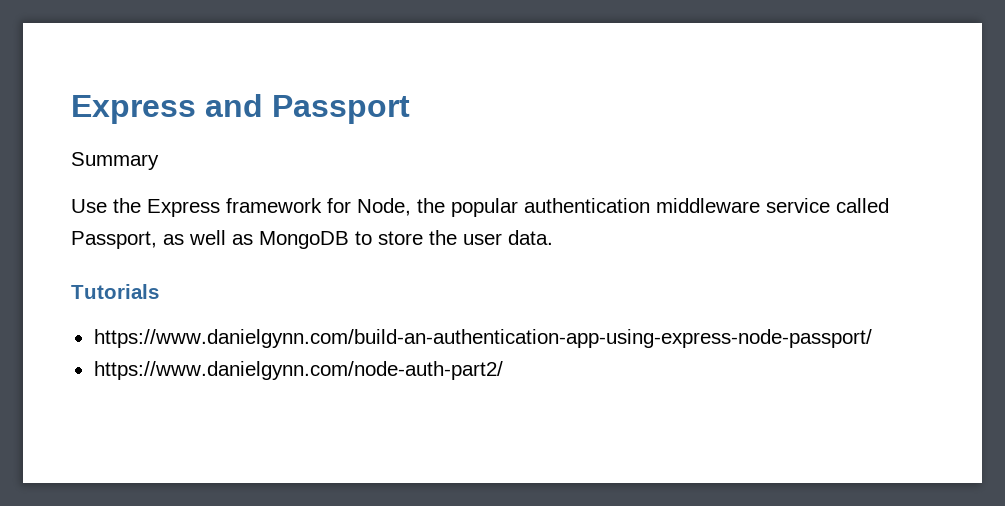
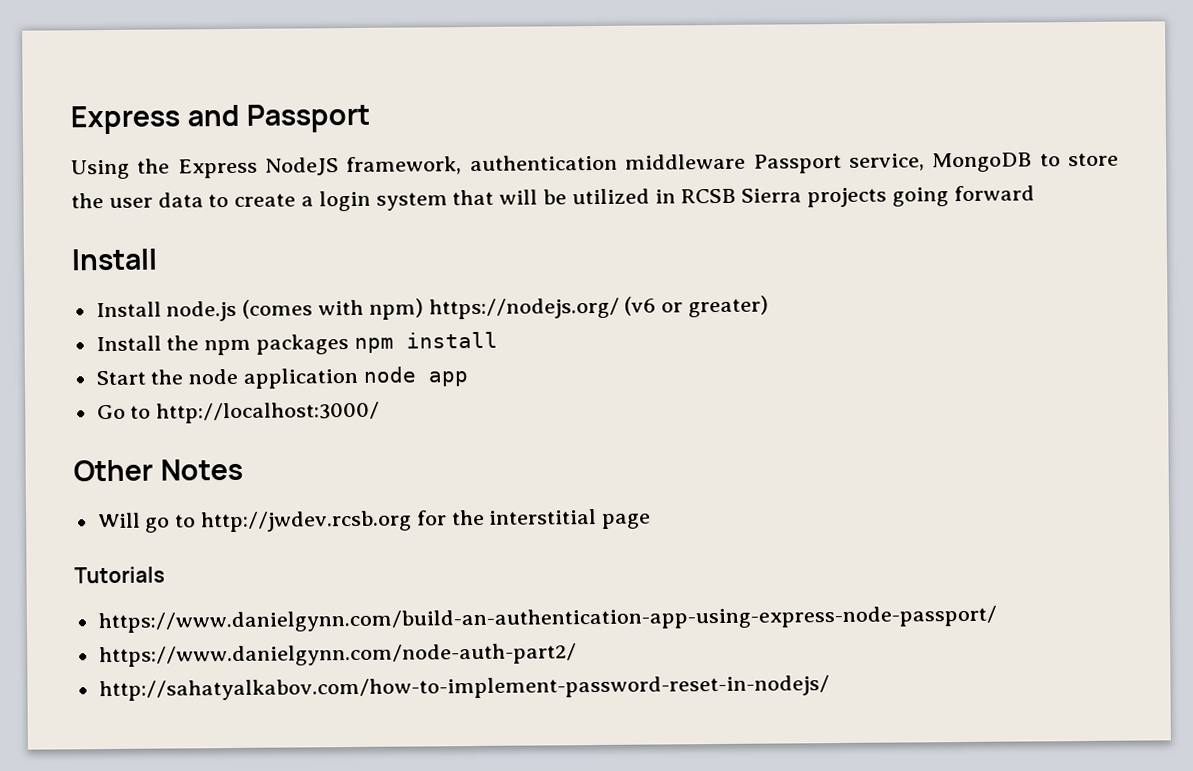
- Summary
- Use the Express framework for Node, the popular authentication middleware service called Passport, as well as MongoDB to store the user data.
+ Using the Express NodeJS framework, authentication middleware Passport service, MongoDB to store the user data to create a login system that will be utilized in RCSB Sierra projects going forward
+ Install
+ Install node.js (comes with npm) https://nodejs.org/ (v6 or greater)
+ Install the npm packages npm install
+ Start the node application node app
+ Go to http://localhost:3000/
+ Other Notes
+ Will go to http://jwdev.rcsb.org for the interstitial page
+ http://sahatyalkabov.com/how-to-implement-password-reset-in-nodejs/

